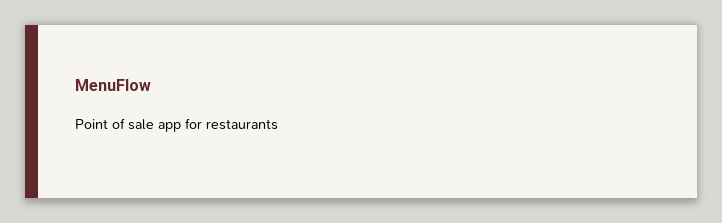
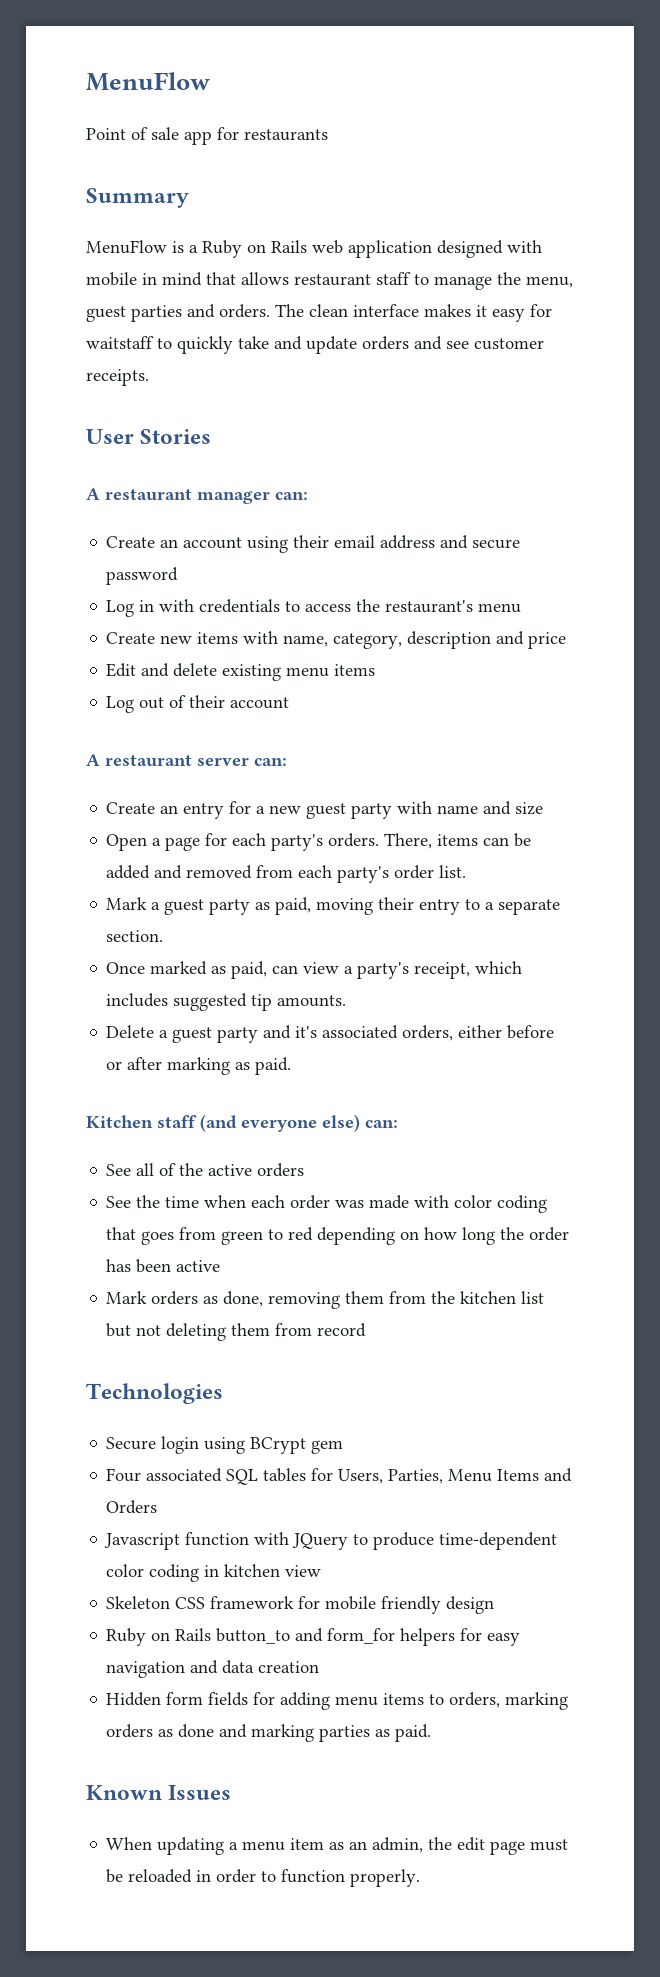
+ Summary
+ MenuFlow is a Ruby on Rails web application designed with mobile in mind that allows restaurant staff to manage the menu, guest parties and orders. The clean interface makes it easy for waitstaff to quickly take and update orders and see customer receipts.
+ User Stories
+ A restaurant manager can:
+ Create an account using their email address and secure password
+ Log in with credentials to access the restaurant's menu
+ Create new items with name, category, description and price
+ Edit and delete existing menu items
+ Log out of their account
+ A restaurant server can:
+ Create an entry for a new guest party with name and size
+ Open a page for each party's orders. There, items can be added and removed from each party's order list.
+ Mark a guest party as paid, moving their entry to a separate section.
+ Once marked as paid, can view a party's receipt, which includes suggested tip amounts.
+ Delete a guest party and it's associated orders, either before or after marking as paid.
+ Kitchen staff (and everyone else) can:
+ See all of the active orders
+ See the time when each order was made with color coding that goes from green to red depending on how long the order has been active
+ Mark orders as done, removing them from the kitchen list but not deleting them from record
+ Technologies
+ Secure login using BCrypt gem
+ Four associated SQL tables for Users, Parties, Menu Items and Orders
+ Javascript function with JQuery to produce time-dependent color coding in kitchen view
+ Skeleton CSS framework for mobile friendly design
+ Ruby on Rails button_to and form_for helpers for easy navigation and data creation
+ Hidden form fields for adding menu items to orders, marking orders as done and marking parties as paid.
+ Known Issues
+ When updating a menu item as an admin, the edit page must be reloaded in order to function properly.

